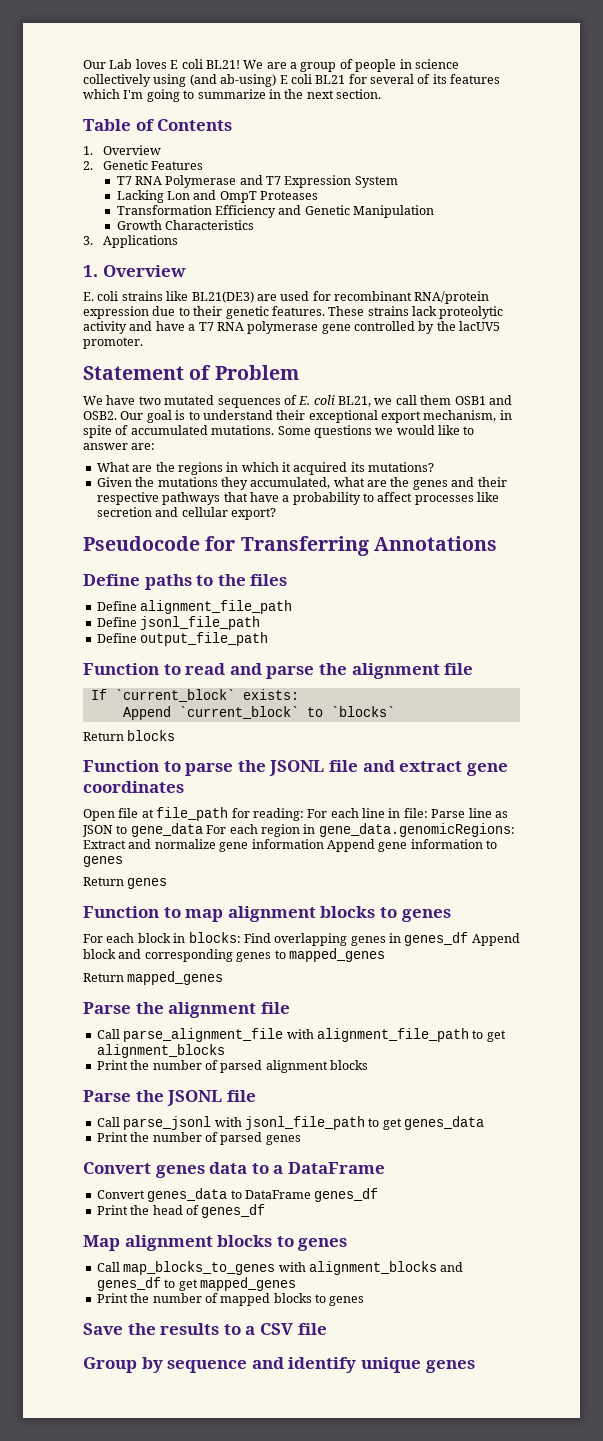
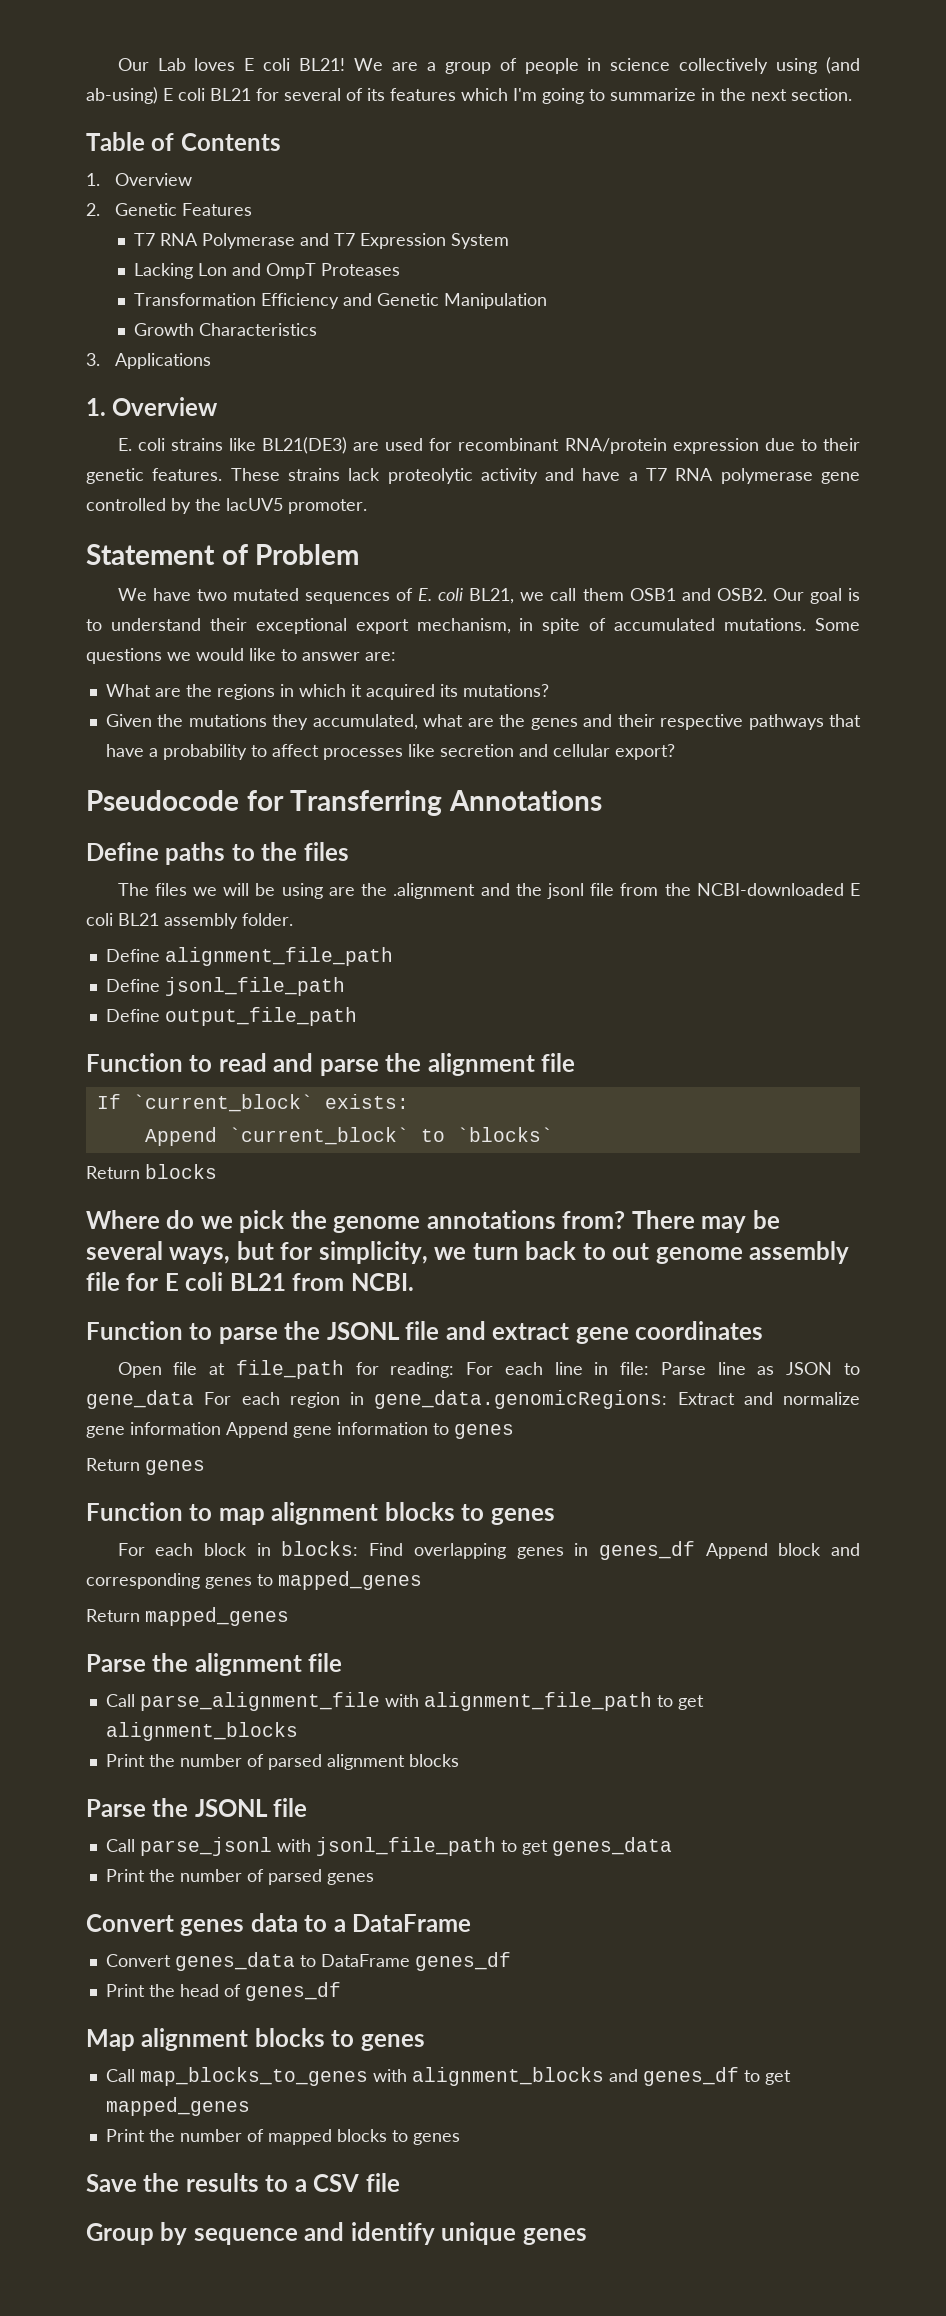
+ The files we will be using are the .alignment and the jsonl file from the NCBI-downloaded E coli BL21 assembly folder.
+ Where do we pick the genome annotations from? There may be several ways, but for simplicity, we turn back to out genome assembly file for E coli BL21 from NCBI.

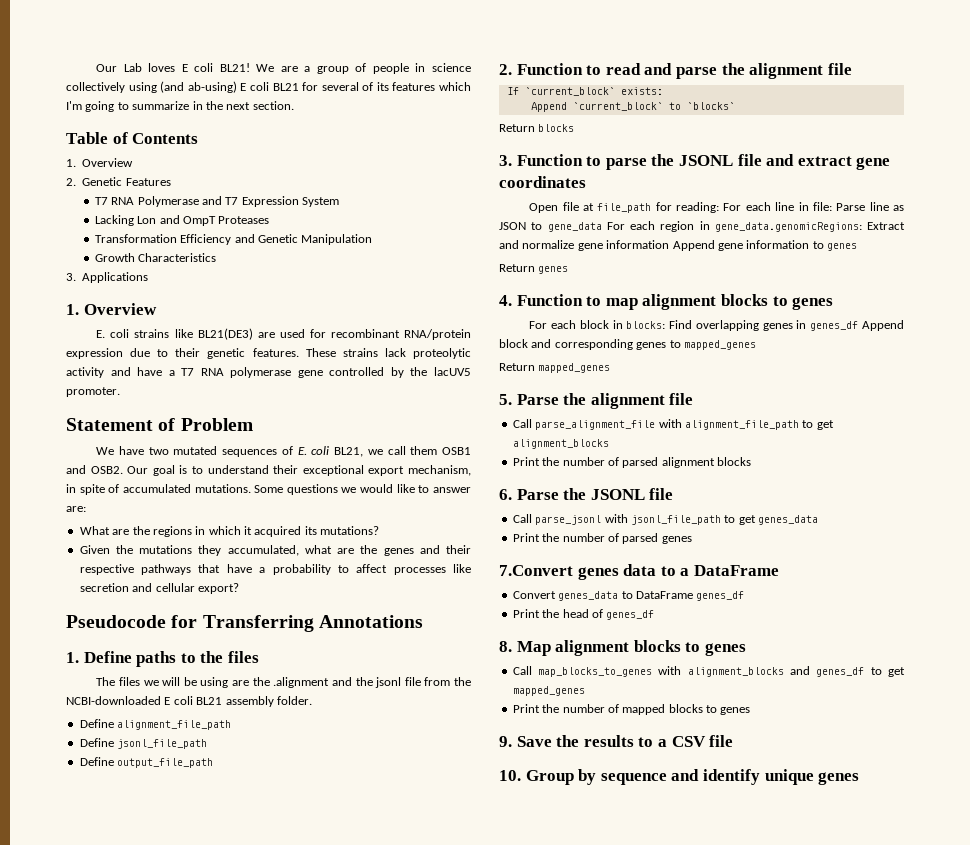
- Define paths to the files
+ 1. Define paths to the files
- Function to read and parse the alignment file
+ 2. Function to read and parse the alignment file
- Where do we pick the genome annotations from? There may be several ways, but for simplicity, we turn back to out genome assembly file for E coli BL21 from NCBI.
- Function to parse the JSONL file and extract gene coordinates
+ 3. Function to parse the JSONL file and extract gene coordinates
- Function to map alignment blocks to genes
+ 4. Function to map alignment blocks to genes
- Parse the alignment file
+ 5. Parse the alignment file
- Parse the JSONL file
+ 6. Parse the JSONL file
- Convert genes data to a DataFrame
+ 7.Convert genes data to a DataFrame
- Map alignment blocks to genes
+ 8. Map alignment blocks to genes
- Save the results to a CSV file
+ 9. Save the results to a CSV file
- Group by sequence and identify unique genes
+ 10. Group by sequence and identify unique genes

